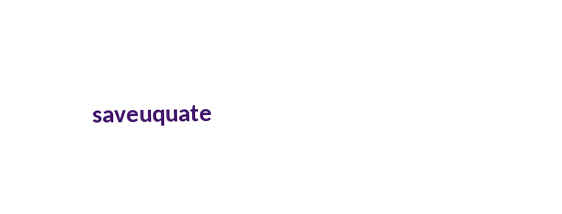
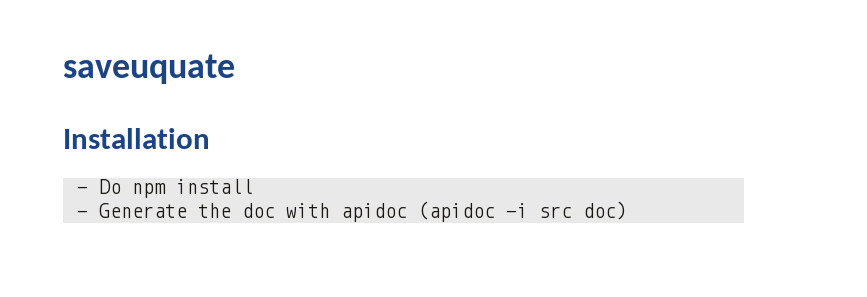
+ Installation
+ - Do npm install
+ - Generate the doc with apidoc (apidoc -i src doc)

